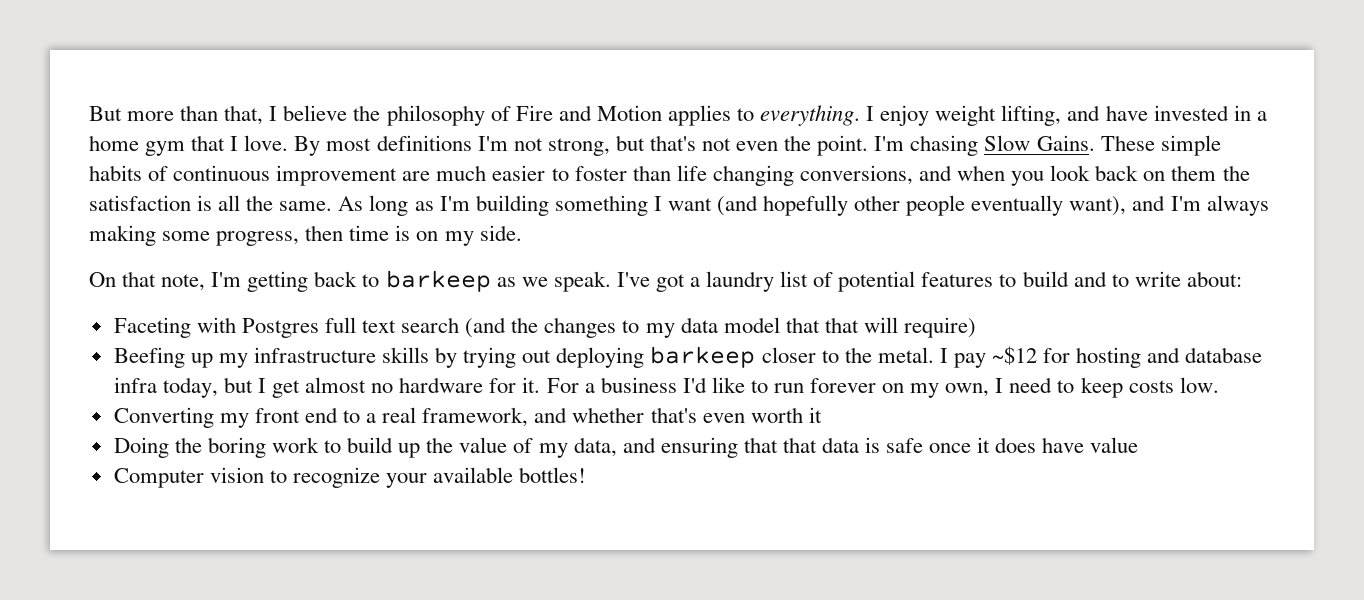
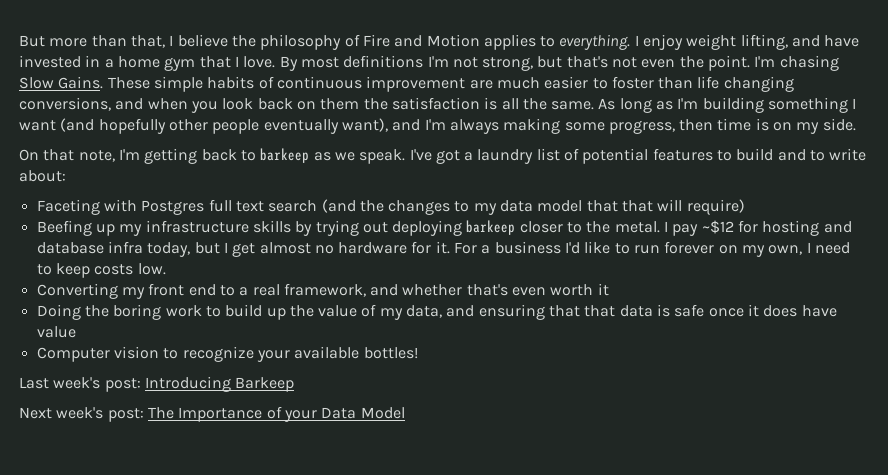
+ Last week's post: Introducing Barkeep
+ Next week's post: The Importance of your Data Model

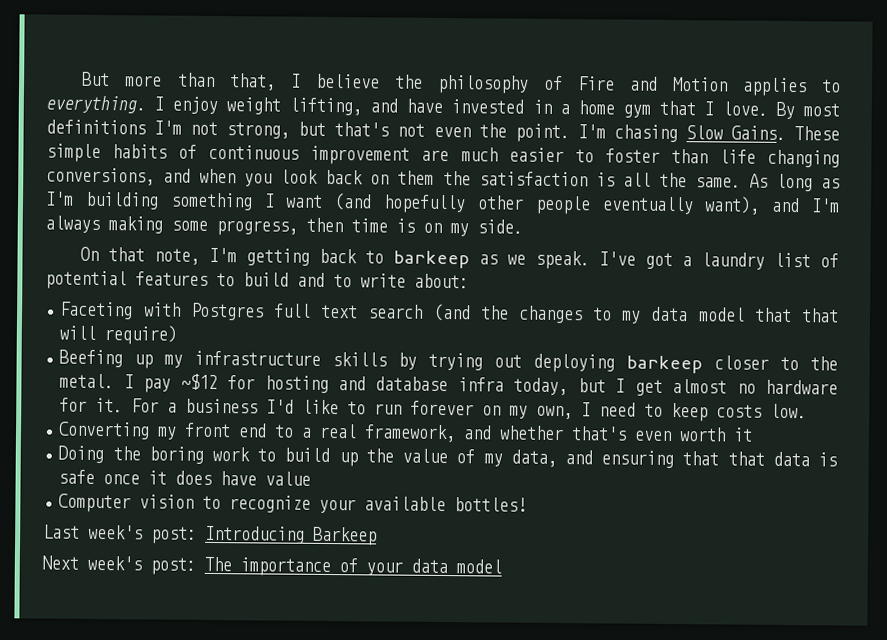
- Next week's post: The Importance of your Data Model
+ Next week's post: The importance of your data model

